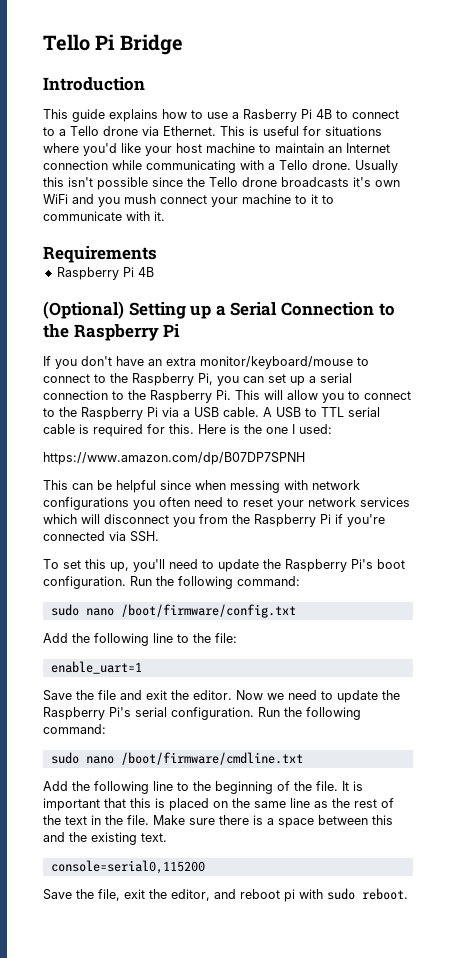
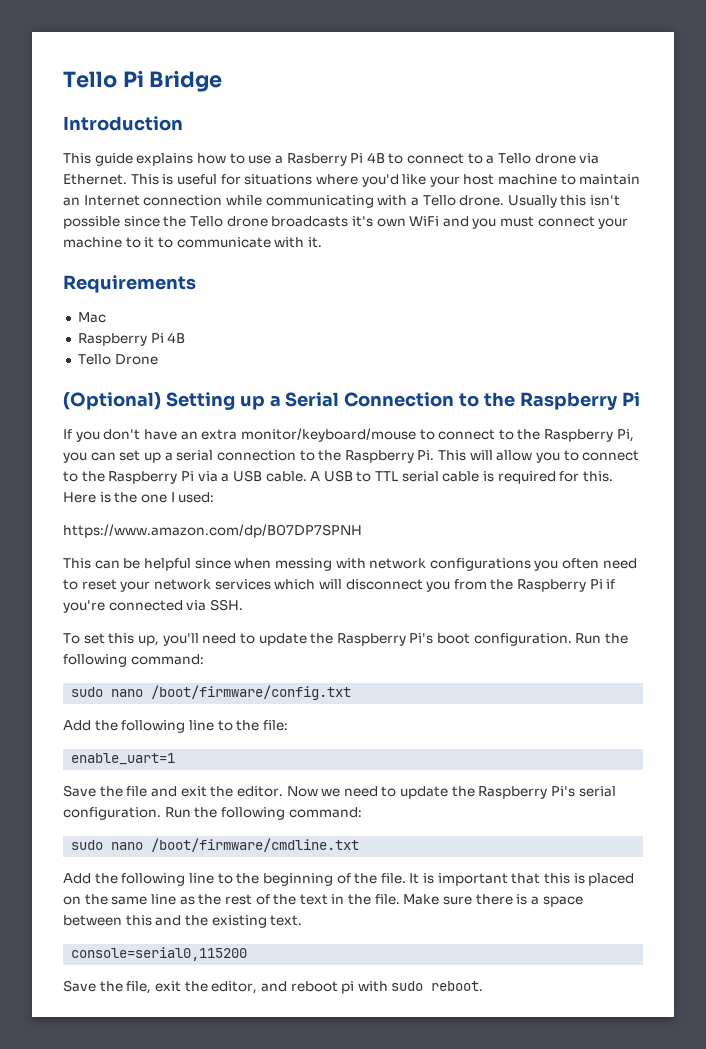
- Usually this isn't possible since the Tello drone broadcasts it's own WiFi and you mush connect your machine to it to communicate with it.
+ Usually this isn't possible since the Tello drone broadcasts it's own WiFi and you must connect your machine to it to communicate with it.
+ Mac
+ Tello Drone

